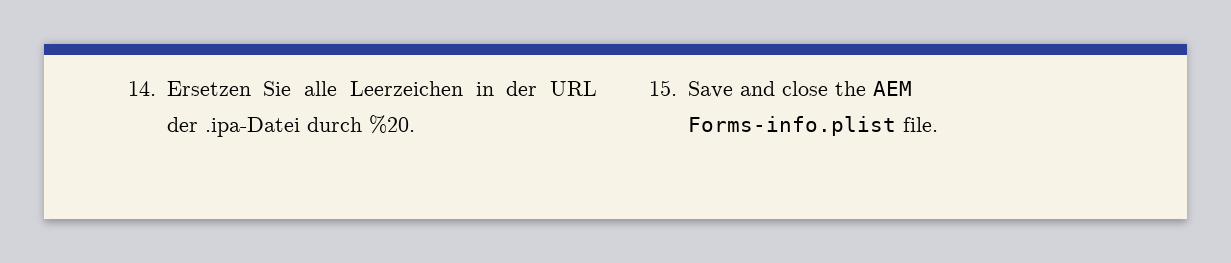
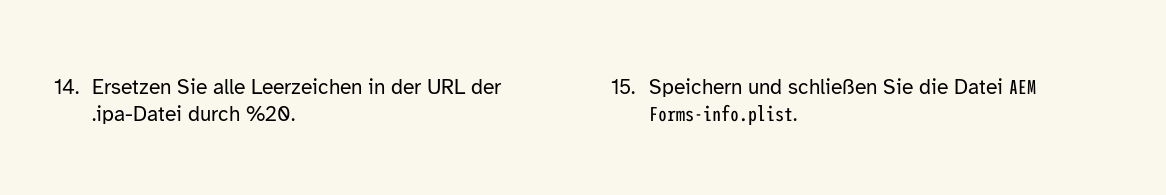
- 15. Save and close the AEM Forms-info.plist file.
+ 15. Speichern und schließen Sie die Datei AEM Forms-info.plist.

